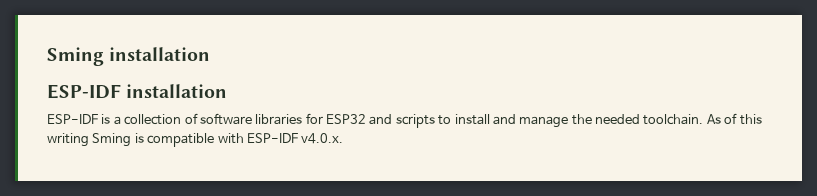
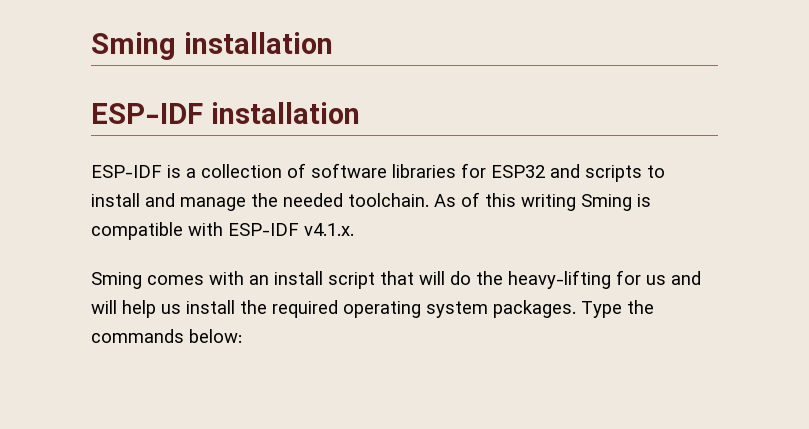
- As of this writing Sming is compatible with ESP-IDF v4.0.x.
+ As of this writing Sming is compatible with ESP-IDF v4.1.x.
+ Sming comes with an install script that will do the heavy-lifting for us and will help us install the required operating system packages. Type the commands below:

